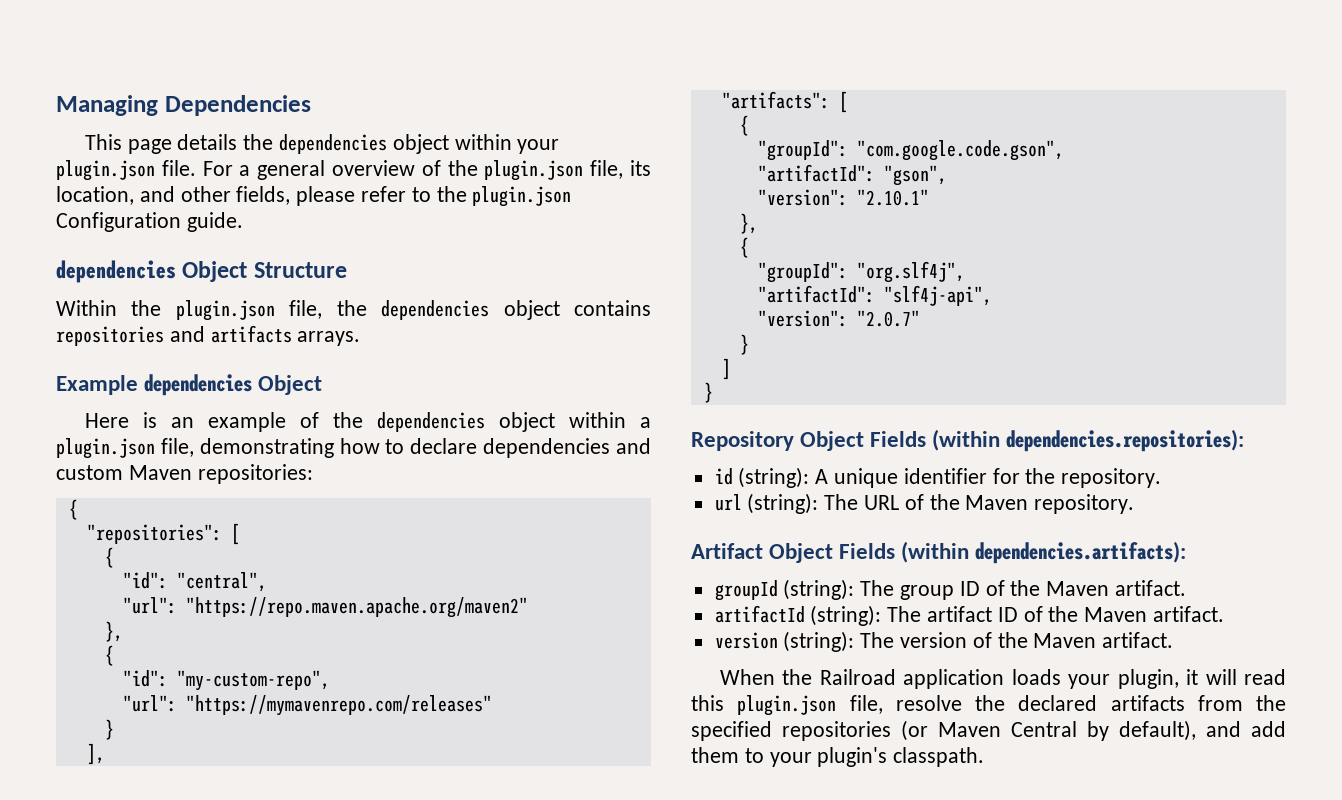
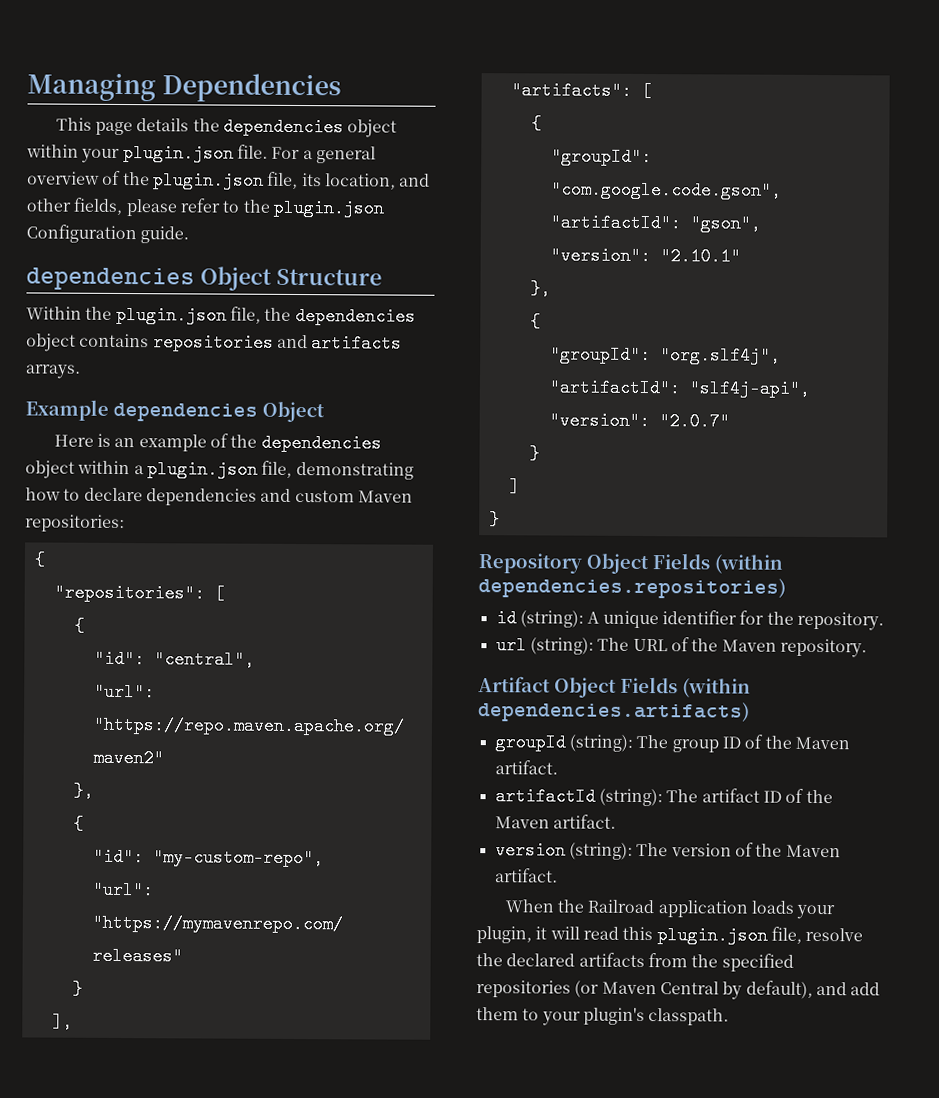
- Repository Object Fields (within dependencies.repositories):
+ Repository Object Fields (within dependencies.repositories)
- Artifact Object Fields (within dependencies.artifacts):
+ Artifact Object Fields (within dependencies.artifacts)

